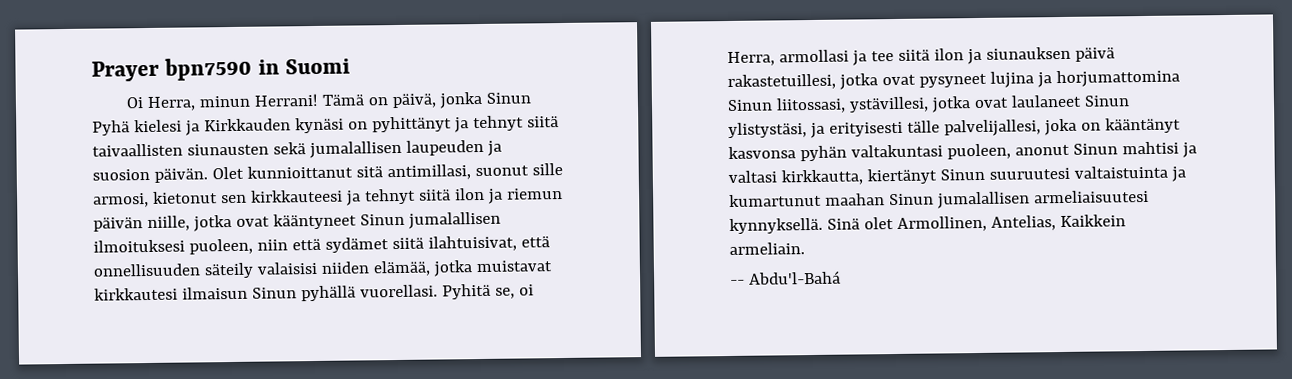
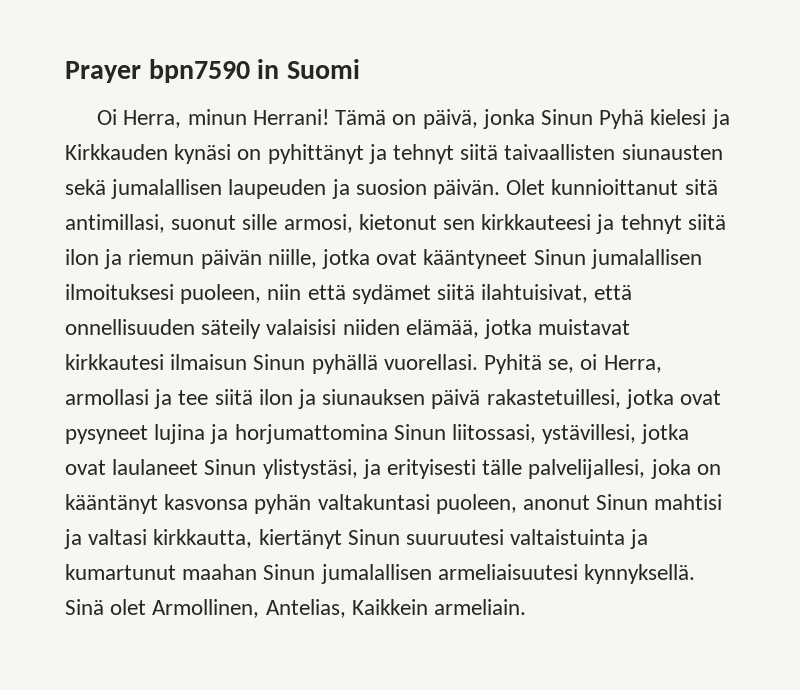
- -- Abdu'l-Bahá

